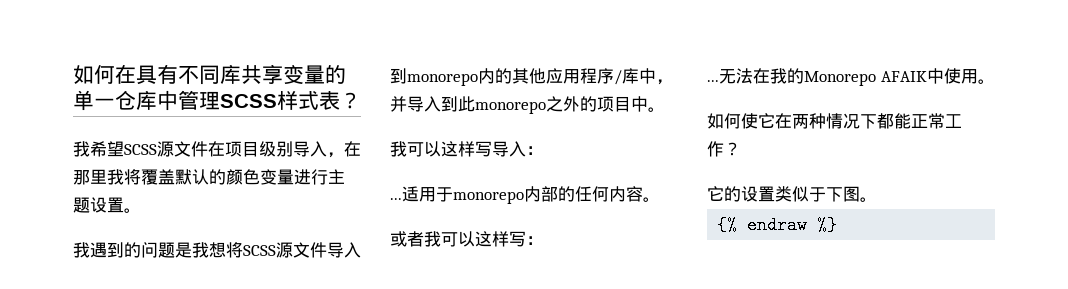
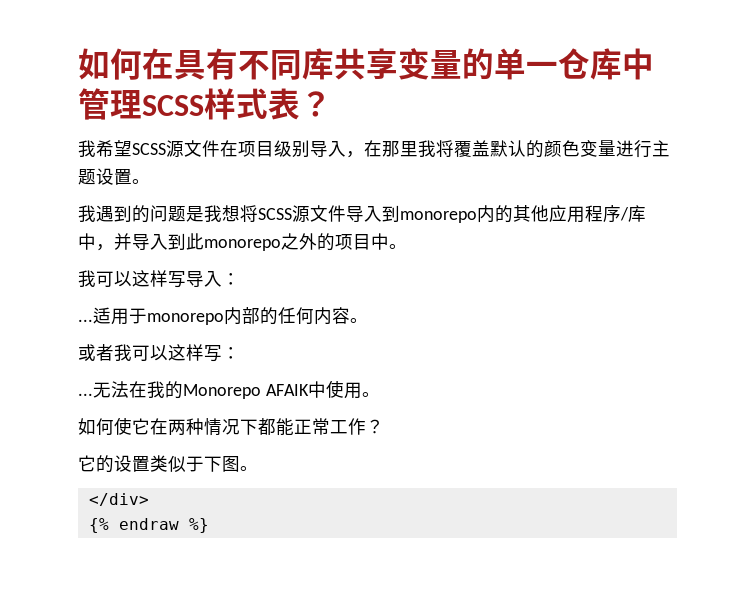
+ </div>

